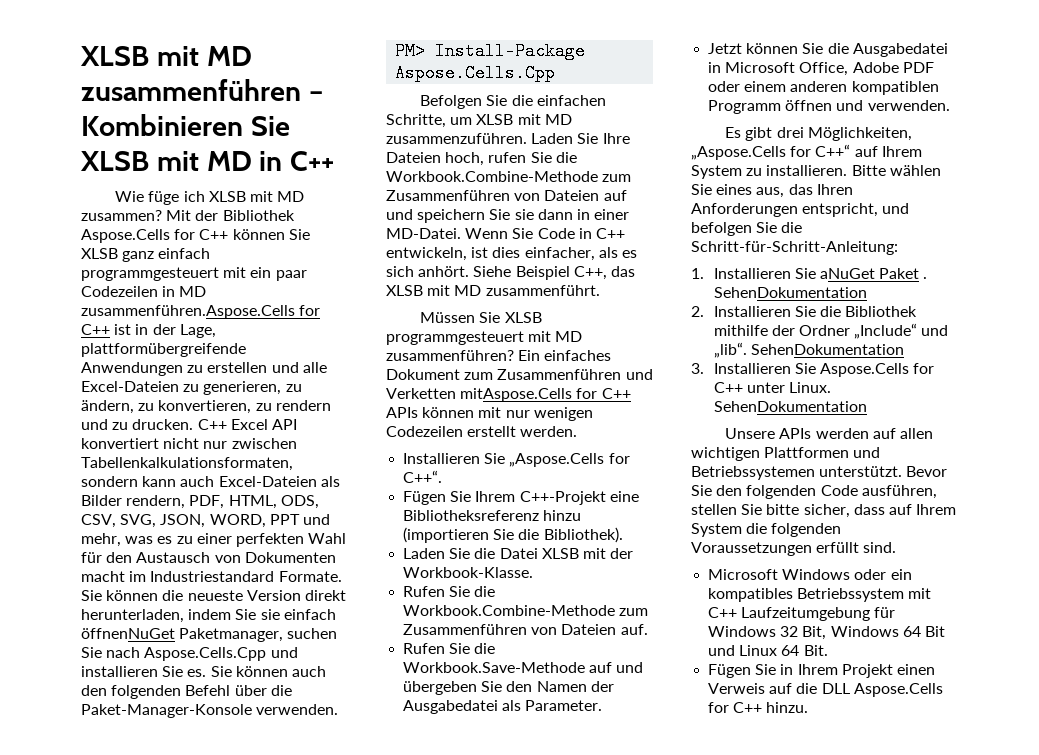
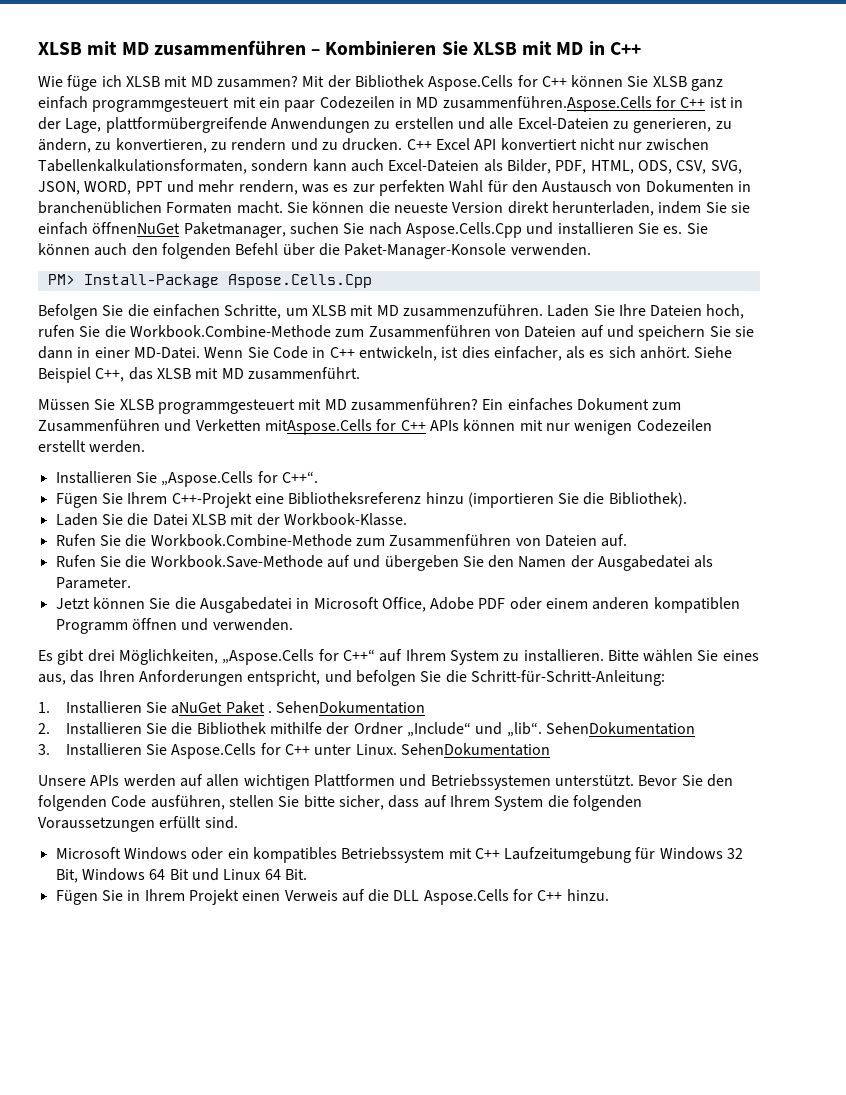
- C++ Excel API konvertiert nicht nur zwischen Tabellenkalkulationsformaten, sondern kann auch Excel-Dateien als Bilder rendern, PDF, HTML, ODS, CSV, SVG, JSON, WORD, PPT und mehr, was es zu einer perfekten Wahl für den Austausch von Dokumenten macht im Industriestandard Formate.
+ C++ Excel API konvertiert nicht nur zwischen Tabellenkalkulationsformaten, sondern kann auch Excel-Dateien als Bilder, PDF, HTML, ODS, CSV, SVG, JSON, WORD, PPT und mehr rendern, was es zur perfekten Wahl für den Austausch von Dokumenten in branchenüblichen Formaten macht.

